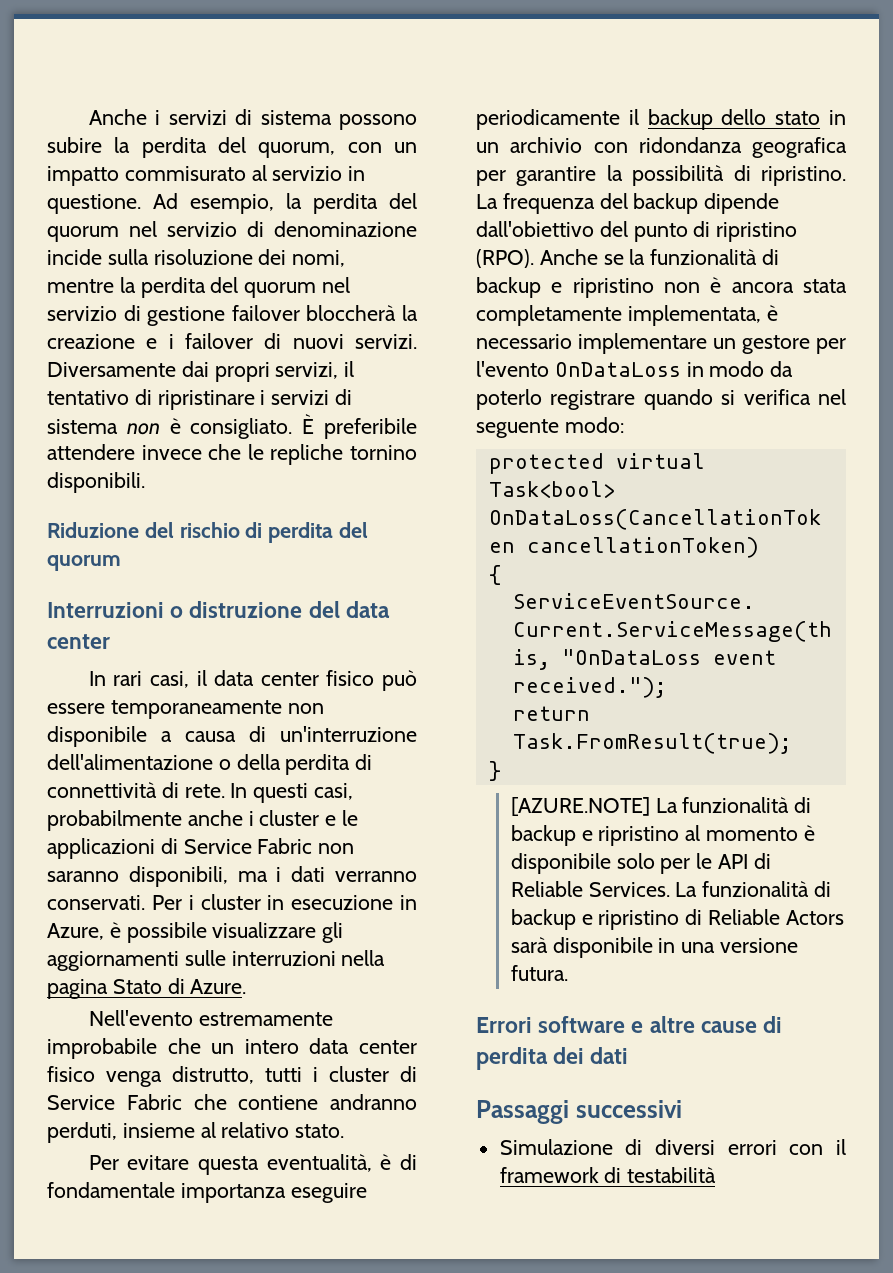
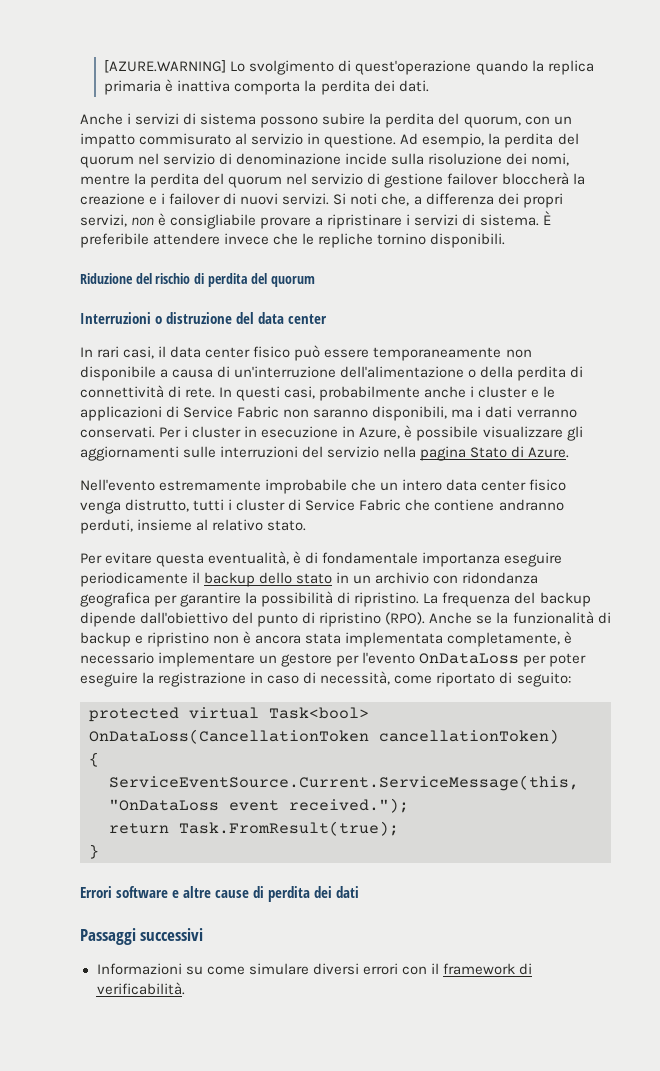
+ [AZURE.WARNING] Lo svolgimento di quest'operazione quando la replica primaria è inattiva comporta la perdita dei dati.
- Diversamente dai propri servizi, il tentativo di ripristinare i servizi di sistema non è consigliato.
+ Si noti che, a differenza dei propri servizi, non è consigliabile provare a ripristinare i servizi di sistema.
- Per i cluster in esecuzione in Azure, è possibile visualizzare gli aggiornamenti sulle interruzioni nella pagina Stato di Azure.
+ Per i cluster in esecuzione in Azure, è possibile visualizzare gli aggiornamenti sulle interruzioni del servizio nella pagina Stato di Azure.
- Anche se la funzionalità di backup e ripristino non è ancora stata completamente implementata, è necessario implementare un gestore per l'evento OnDataLoss in modo da poterlo registrare quando si verifica nel seguente modo:
+ Anche se la funzionalità di backup e ripristino non è ancora stata implementata completamente, è necessario implementare un gestore per l'evento OnDataLoss per poter eseguire la registrazione in caso di necessità, come riportato di seguito:
- [AZURE.NOTE] La funzionalità di backup e ripristino al momento è disponibile solo per le API di Reliable Services. La funzionalità di backup e ripristino di Reliable Actors sarà disponibile in una versione futura.
- Simulazione di diversi errori con il framework di testabilità
+ Informazioni su come simulare diversi errori con il framework di verificabilità.

